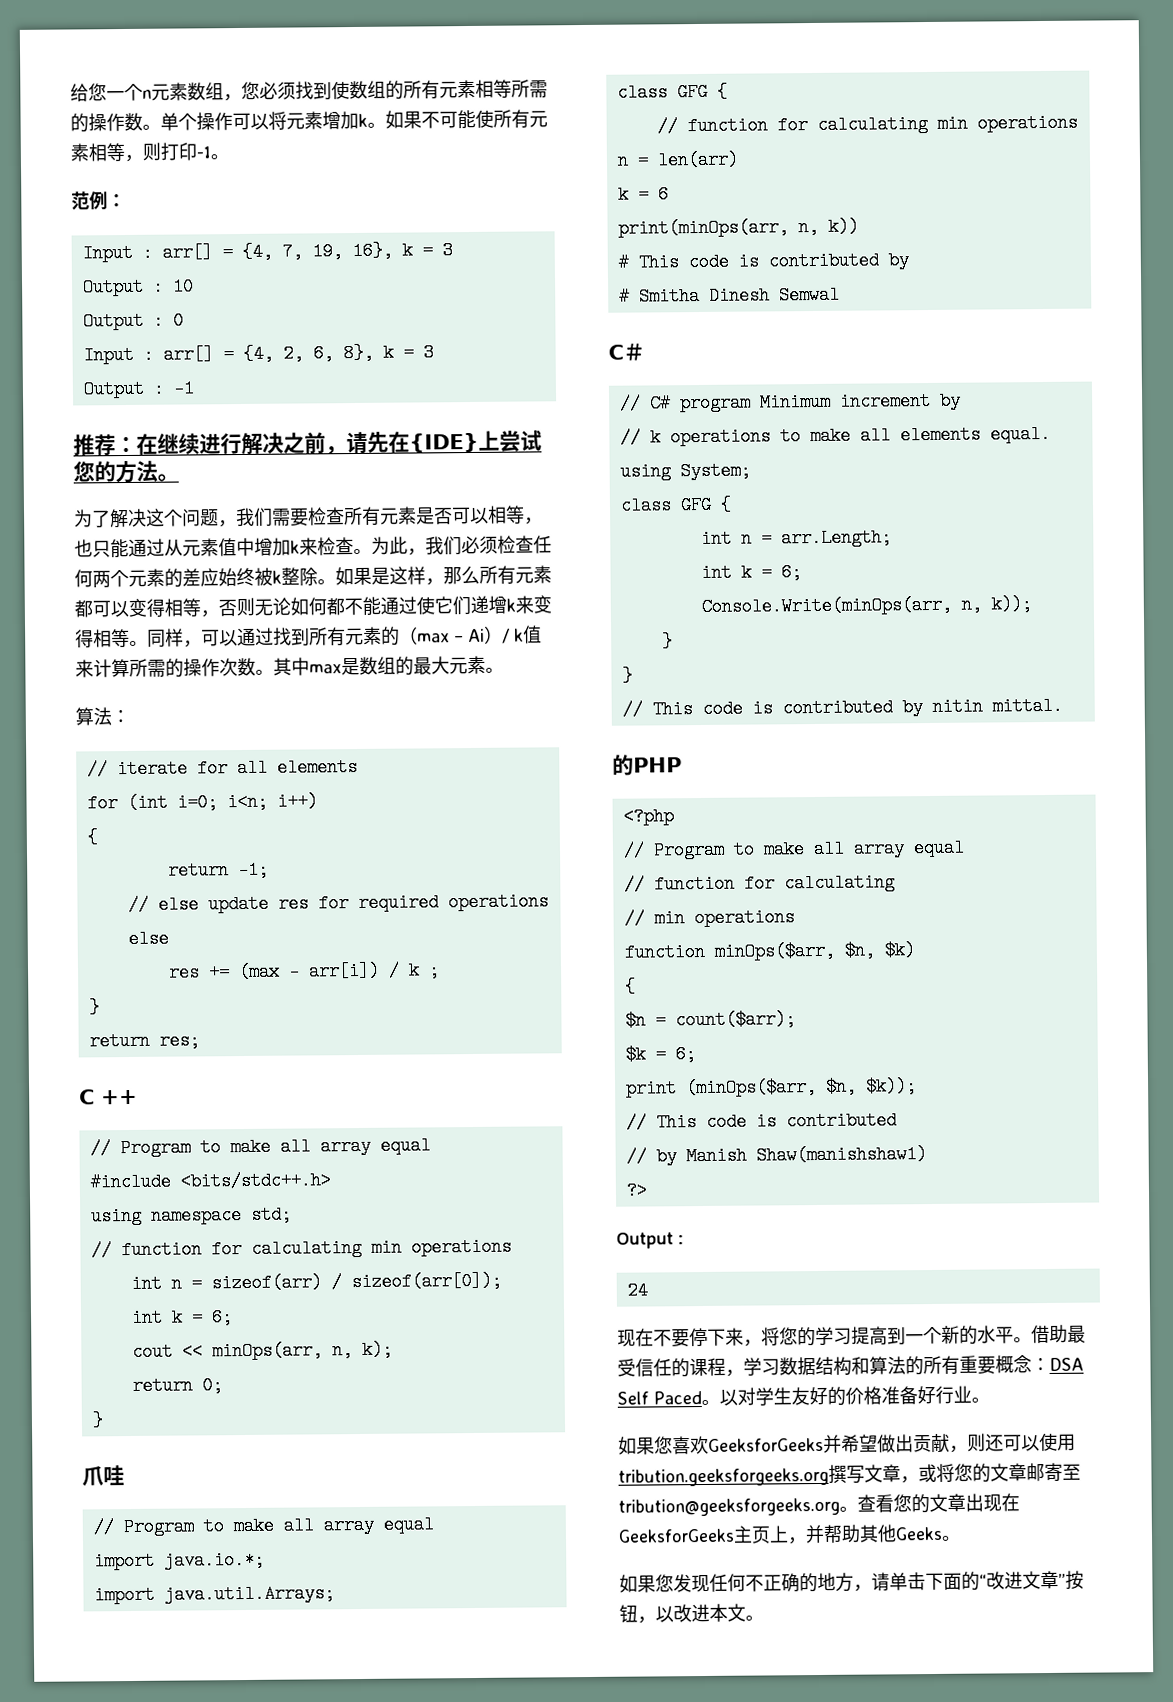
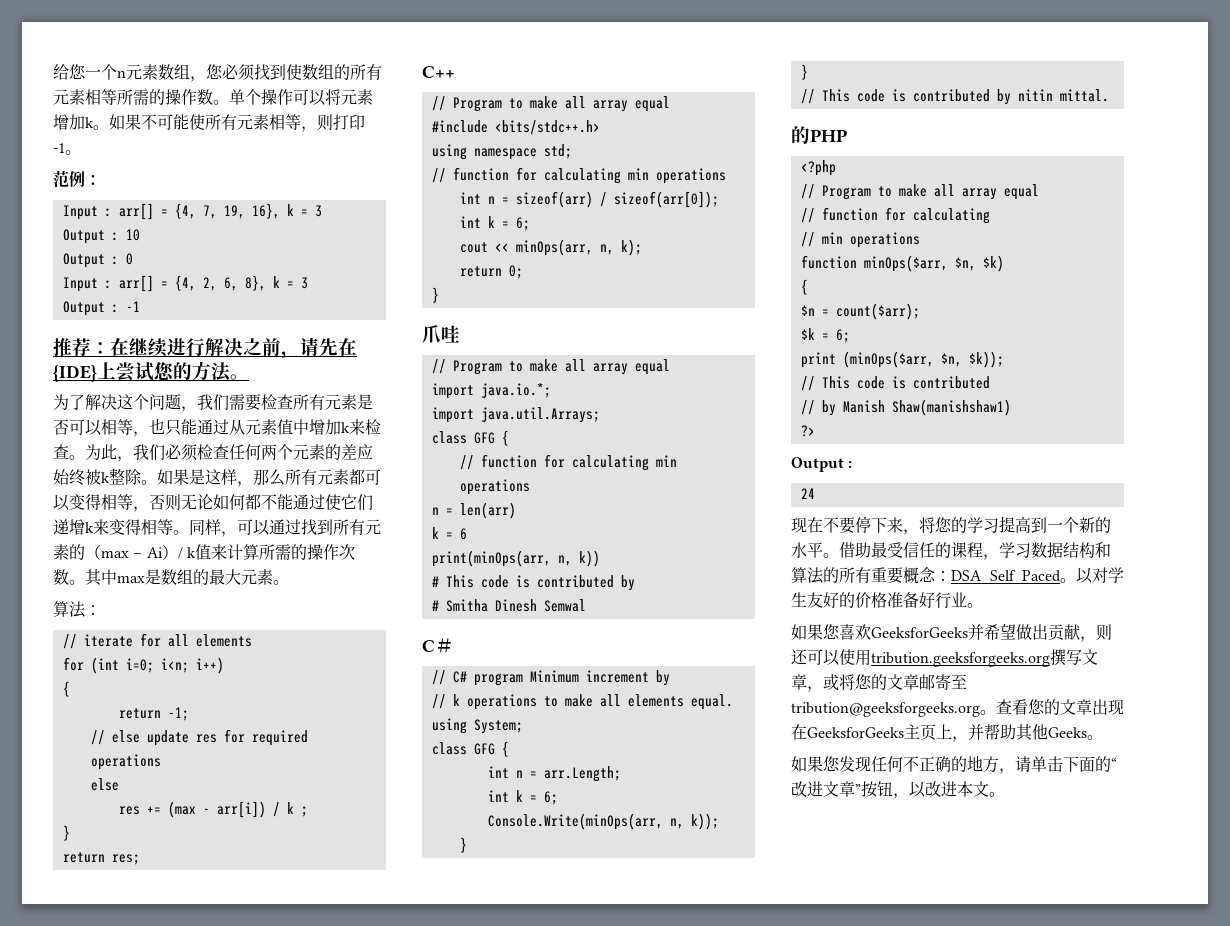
- C ++
+ C++

